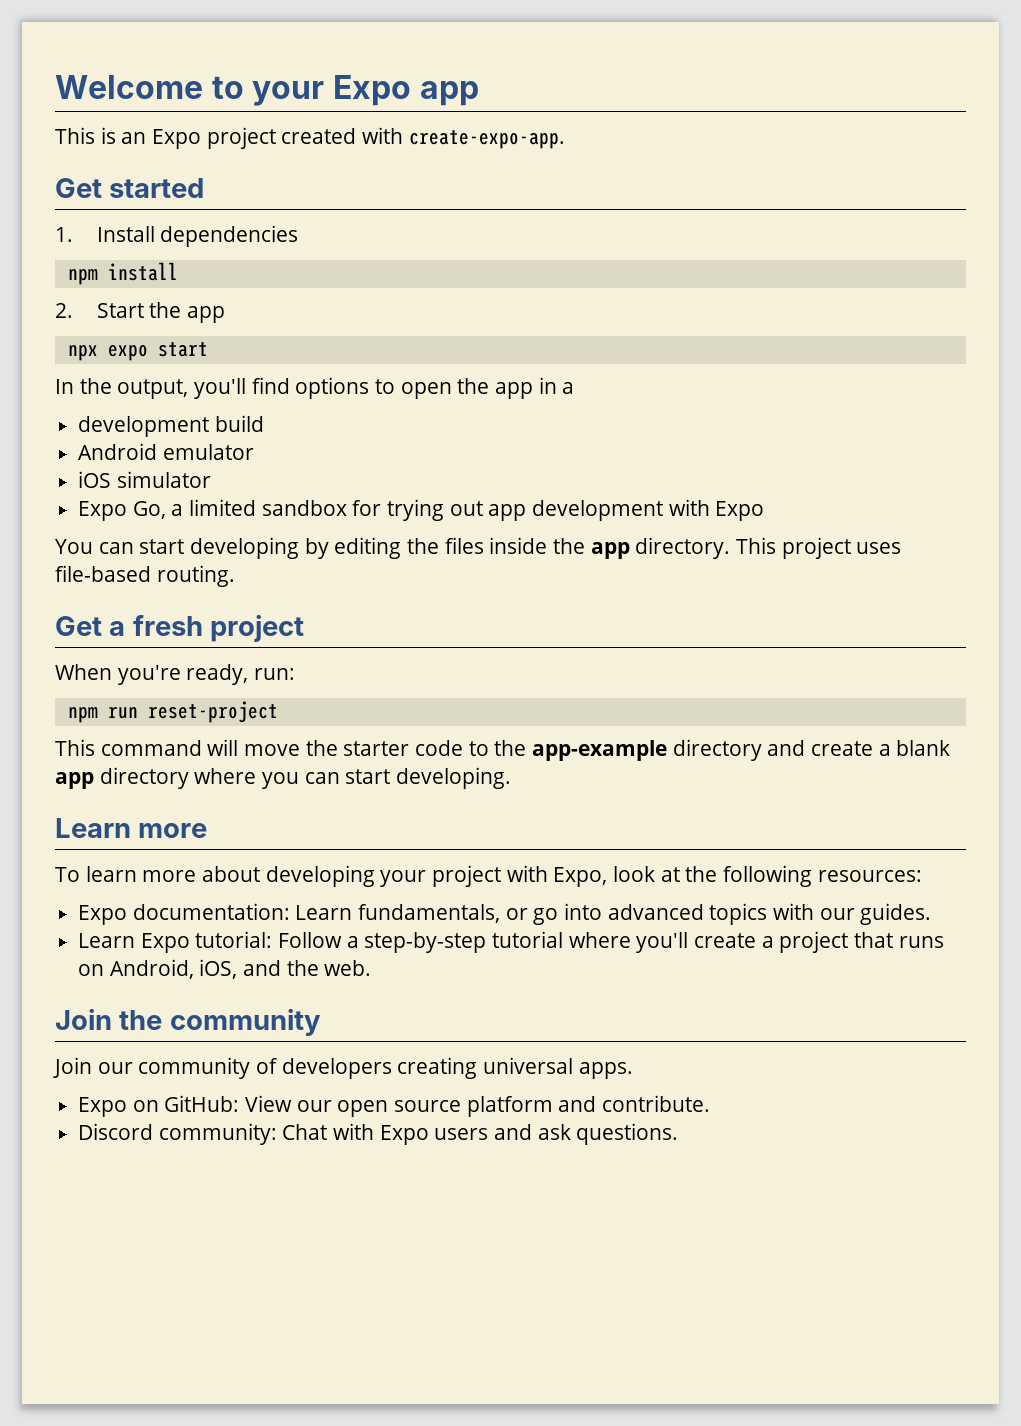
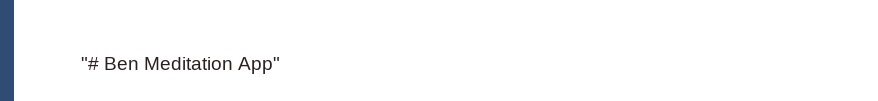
- Welcome to your Expo app
- This is an Expo project created with create-expo-app.
- Get started
- 1. Install dependencies
- npm install
- 2. Start the app
- npx expo start
- In the output, you'll find options to open the app in a
- development build
- Android emulator
- iOS simulator
- Expo Go, a limited sandbox for trying out app development with Expo
- You can start developing by editing the files inside the app directory. This project uses file-based routing.
- Get a fresh project
- When you're ready, run:
- npm run reset-project
- This command will move the starter code to the app-example directory and create a blank app directory where you can start developing.
- Learn more
- To learn more about developing your project with Expo, look at the following resources:
- Expo documentation: Learn fundamentals, or go into advanced topics with our guides.
- Learn Expo tutorial: Follow a step-by-step tutorial where you'll create a project that runs on Android, iOS, and the web.
- Join the community
- Join our community of developers creating universal apps.
- Expo on GitHub: View our open source platform and contribute.
- Discord community: Chat with Expo users and ask questions.
+ "# Ben Meditation App"

